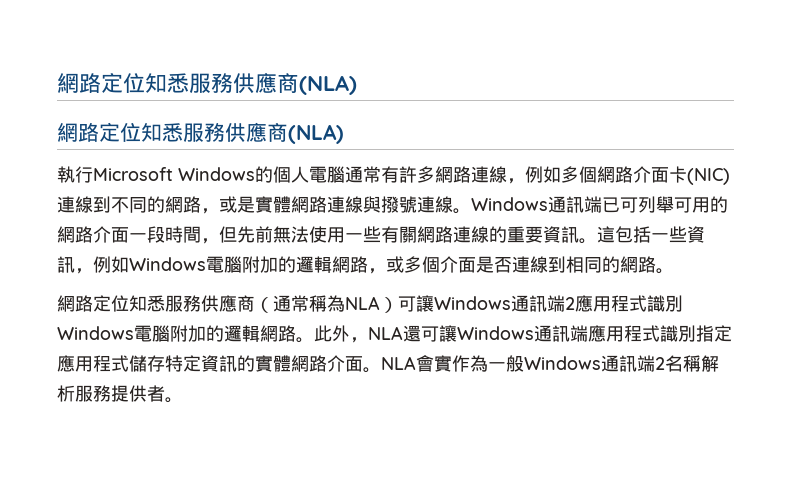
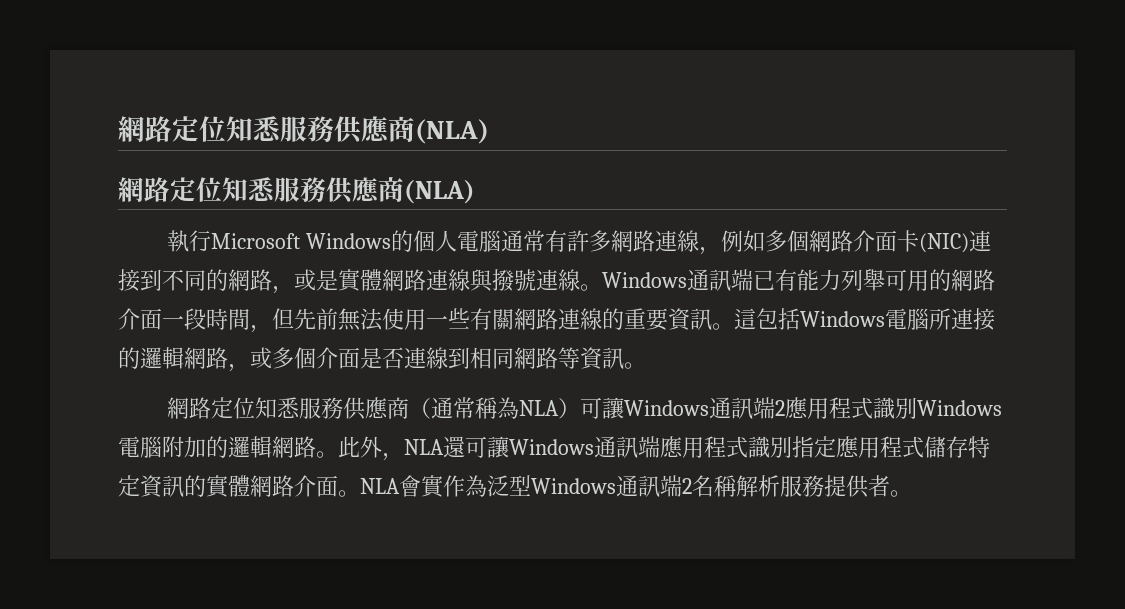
- 執行Microsoft Windows的個人電腦通常有許多網路連線，例如多個網路介面卡(NIC)連線到不同的網路，或是實體網路連線與撥號連線。
+ 執行Microsoft Windows的個人電腦通常有許多網路連線，例如多個網路介面卡(NIC)連接到不同的網路，或是實體網路連線與撥號連線。
- Windows通訊端已可列舉可用的網路介面一段時間，但先前無法使用一些有關網路連線的重要資訊。
+ Windows通訊端已有能力列舉可用的網路介面一段時間，但先前無法使用一些有關網路連線的重要資訊。
- 這包括一些資訊，例如Windows電腦附加的邏輯網路，或多個介面是否連線到相同的網路。
+ 這包括Windows電腦所連接的邏輯網路，或多個介面是否連線到相同網路等資訊。
- NLA會實作為一般Windows通訊端2名稱解析服務提供者。
+ NLA會實作為泛型Windows通訊端2名稱解析服務提供者。

